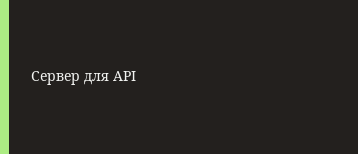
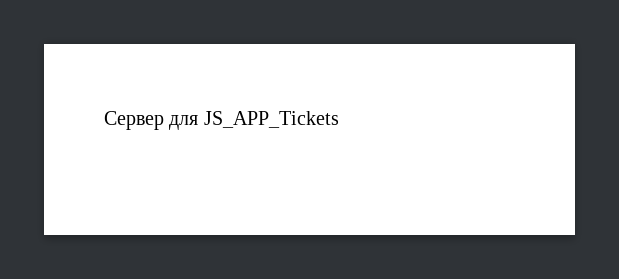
- Сервер для API
+ Сервер для JS_APP_Tickets

